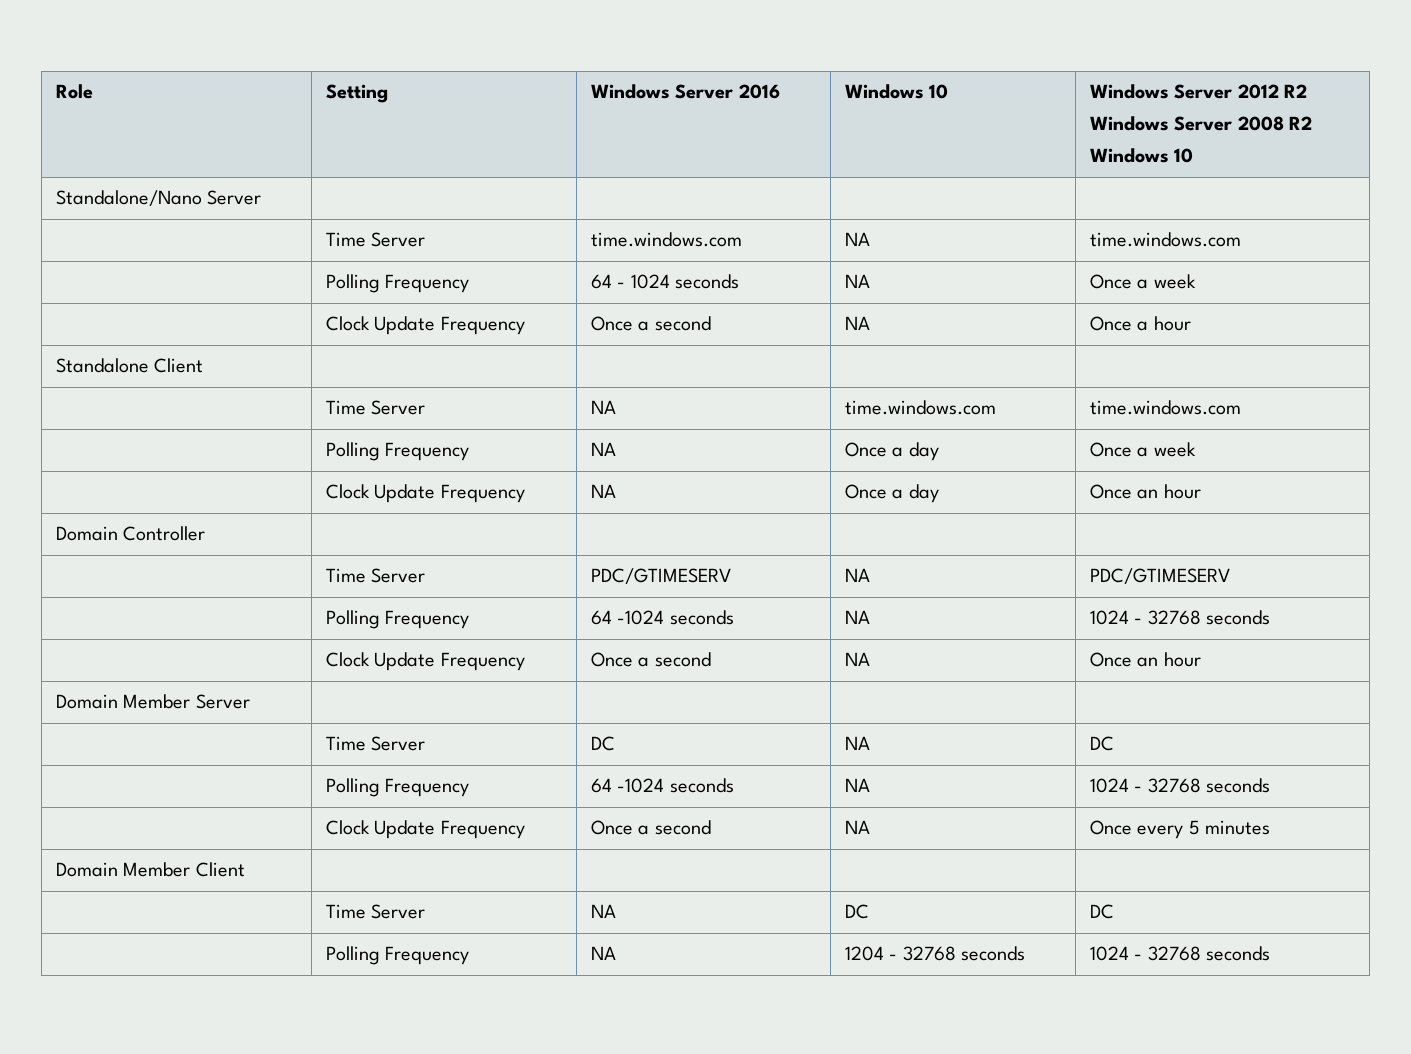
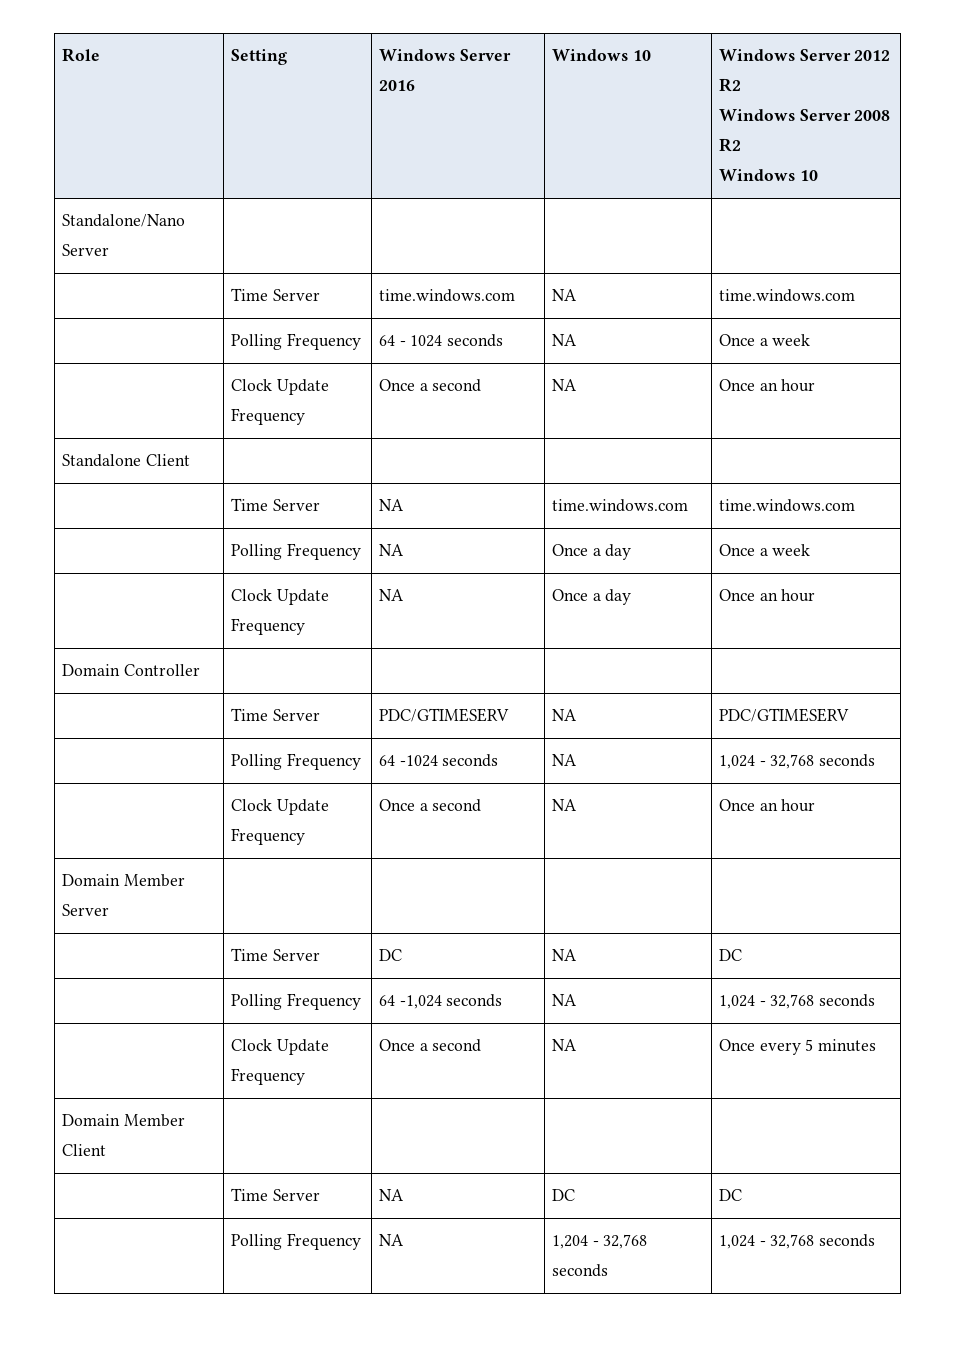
  | Polling Frequency | 64 - 1024 seconds | NA | Once a week
- | Clock Update Frequency | Once a second | NA | Once a hour
+ | Clock Update Frequency | Once a second | NA | Once an hour
  | Time Server | PDC/GTIMESERV | NA | PDC/GTIMESERV
- | Polling Frequency | 64 -1024 seconds | NA | 1024 - 32768 seconds
+ | Polling Frequency | 64 -1024 seconds | NA | 1,024 - 32,768 seconds
  | Time Server | DC | NA | DC
- | Polling Frequency | 64 -1024 seconds | NA | 1024 - 32768 seconds
+ | Polling Frequency | 64 -1,024 seconds | NA | 1,024 - 32,768 seconds
- | Polling Frequency | NA | 1204 - 32768 seconds | 1024 - 32768 seconds
+ | Polling Frequency | NA | 1,204 - 32,768 seconds | 1,024 - 32,768 seconds

